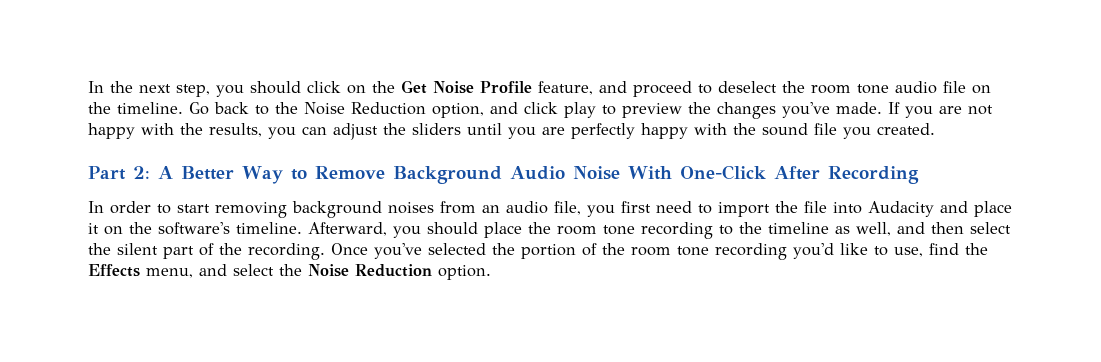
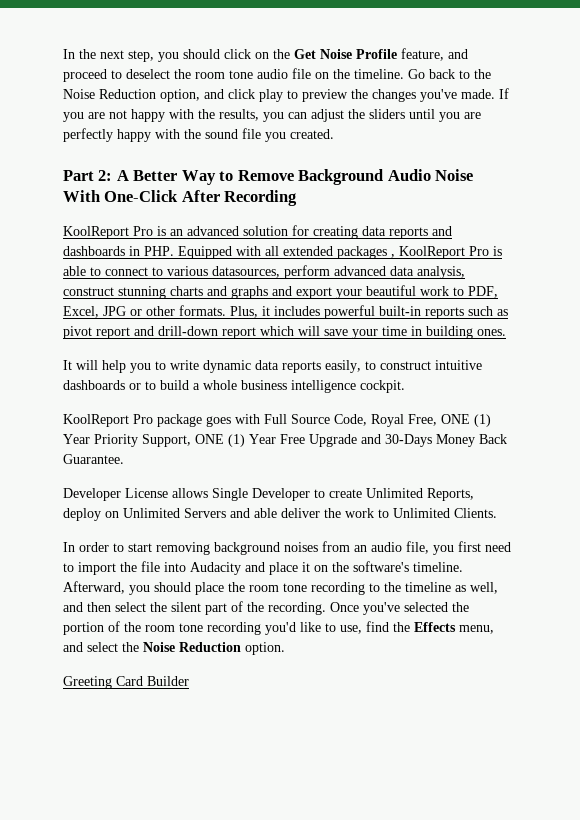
+ KoolReport Pro is an advanced solution for creating data reports and dashboards in PHP. Equipped with all extended packages , KoolReport Pro is able to connect to various datasources, perform advanced data analysis, construct stunning charts and graphs and export your beautiful work to PDF, Excel, JPG or other formats. Plus, it includes powerful built-in reports such as pivot report and drill-down report which will save your time in building ones.
+ It will help you to write dynamic data reports easily, to construct intuitive dashboards or to build a whole business intelligence cockpit.
+ KoolReport Pro package goes with Full Source Code, Royal Free, ONE (1) Year Priority Support, ONE (1) Year Free Upgrade and 30-Days Money Back Guarantee.
+ Developer License allows Single Developer to create Unlimited Reports, deploy on Unlimited Servers and able deliver the work to Unlimited Clients.
+ Greeting Card Builder

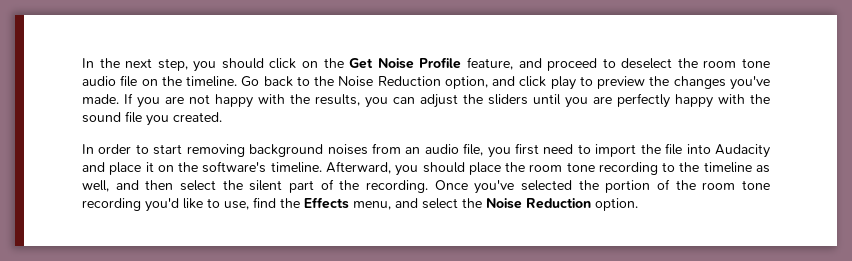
- Part 2: A Better Way to Remove Background Audio Noise With One-Click After Recording
- KoolReport Pro is an advanced solution for creating data reports and dashboards in PHP. Equipped with all extended packages , KoolReport Pro is able to connect to various datasources, perform advanced data analysis, construct stunning charts and graphs and export your beautiful work to PDF, Excel, JPG or other formats. Plus, it includes powerful built-in reports such as pivot report and drill-down report which will save your time in building ones.
- It will help you to write dynamic data reports easily, to construct intuitive dashboards or to build a whole business intelligence cockpit.
- KoolReport Pro package goes with Full Source Code, Royal Free, ONE (1) Year Priority Support, ONE (1) Year Free Upgrade and 30-Days Money Back Guarantee.
- Developer License allows Single Developer to create Unlimited Reports, deploy on Unlimited Servers and able deliver the work to Unlimited Clients.
- Greeting Card Builder

